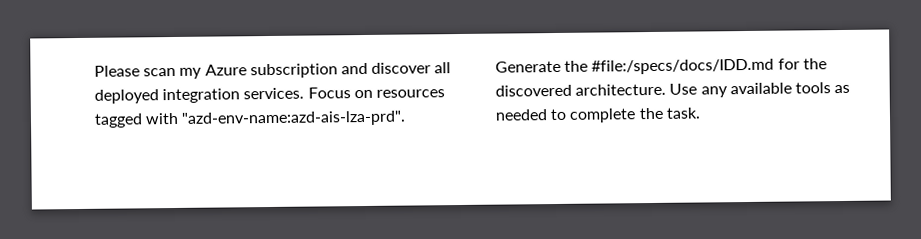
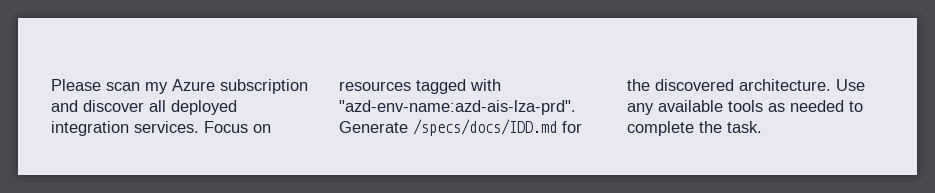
- Generate the #file:/specs/docs/IDD.md for the discovered architecture.
+ Generate /specs/docs/IDD.md for the discovered architecture.

